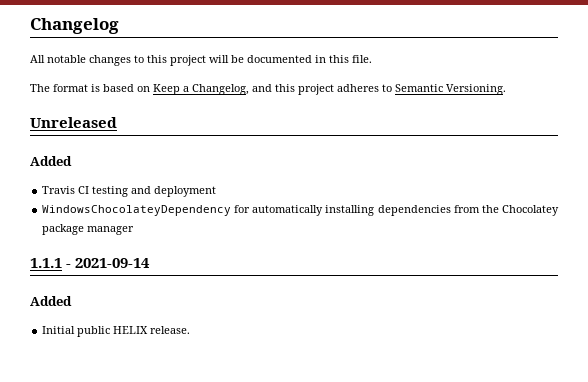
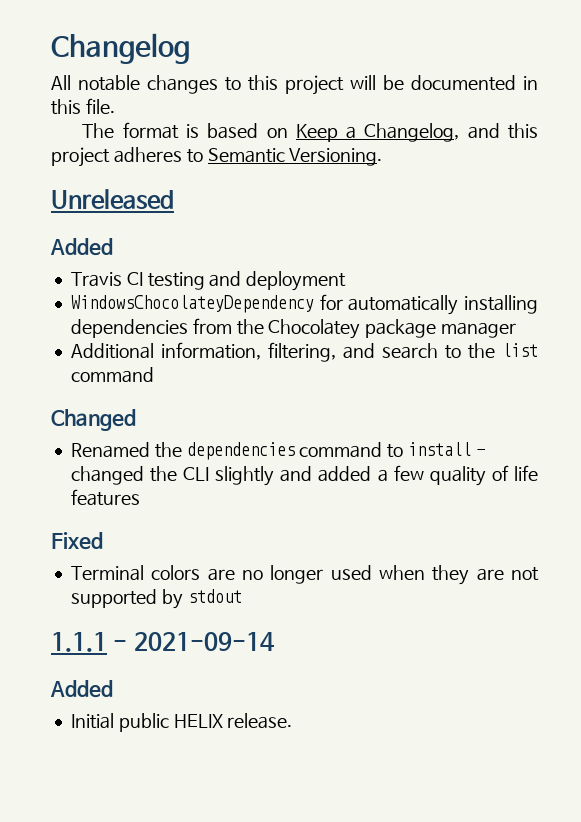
+ Additional information, filtering, and search to the list command
+ Changed
+ Renamed the dependencies command to install - changed the CLI slightly and added a few quality of life features
+ Fixed
+ Terminal colors are no longer used when they are not supported by stdout

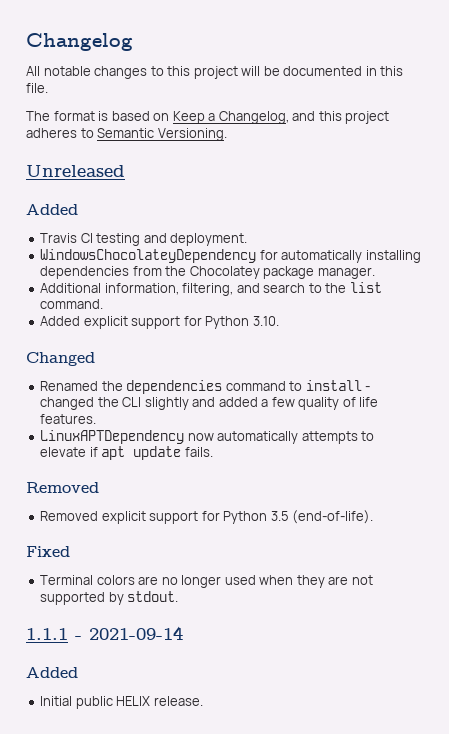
- Travis CI testing and deployment
+ Travis CI testing and deployment.
- WindowsChocolateyDependency for automatically installing dependencies from the Chocolatey package manager
+ WindowsChocolateyDependency for automatically installing dependencies from the Chocolatey package manager.
- Additional information, filtering, and search to the list command
+ Additional information, filtering, and search to the list command.
+ Added explicit support for Python 3.10.
- Renamed the dependencies command to install - changed the CLI slightly and added a few quality of life features
+ Renamed the dependencies command to install - changed the CLI slightly and added a few quality of life features.
+ LinuxAPTDependency now automatically attempts to elevate if apt update fails.
+ Removed
+ Removed explicit support for Python 3.5 (end-of-life).
- Terminal colors are no longer used when they are not supported by stdout
+ Terminal colors are no longer used when they are not supported by stdout.

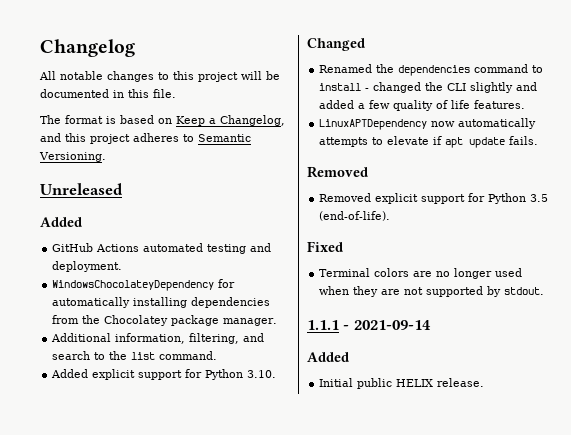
- Travis CI testing and deployment.
+ GitHub Actions automated testing and deployment.

